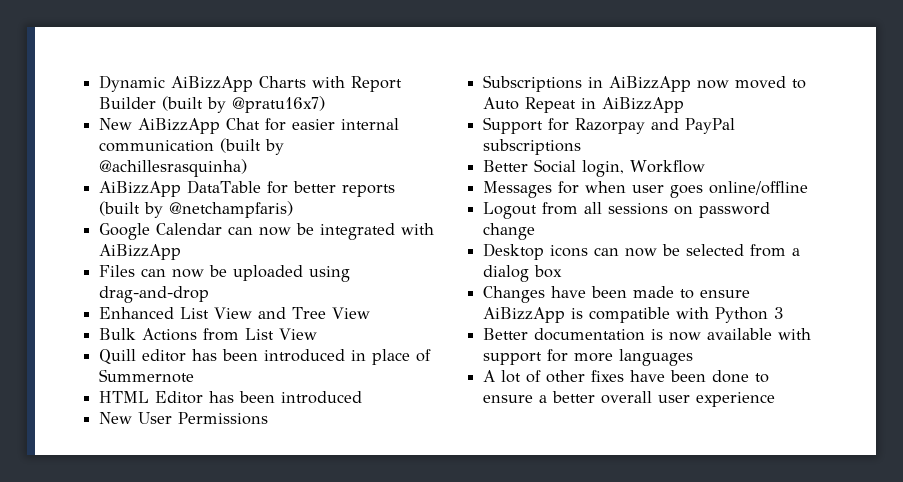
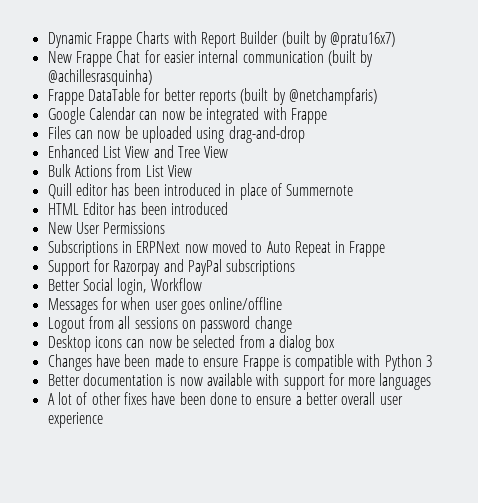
- Dynamic AiBizzApp Charts with Report Builder (built by @pratu16x7)
+ Dynamic Frappe Charts with Report Builder (built by @pratu16x7)
- New AiBizzApp Chat for easier internal communication (built by @achillesrasquinha)
+ New Frappe Chat for easier internal communication (built by @achillesrasquinha)
- AiBizzApp DataTable for better reports (built by @netchampfaris)
+ Frappe DataTable for better reports (built by @netchampfaris)
- Google Calendar can now be integrated with AiBizzApp
+ Google Calendar can now be integrated with Frappe
- Subscriptions in AiBizzApp now moved to Auto Repeat in AiBizzApp
+ Subscriptions in ERPNext now moved to Auto Repeat in Frappe
- Changes have been made to ensure AiBizzApp is compatible with Python 3
+ Changes have been made to ensure Frappe is compatible with Python 3

